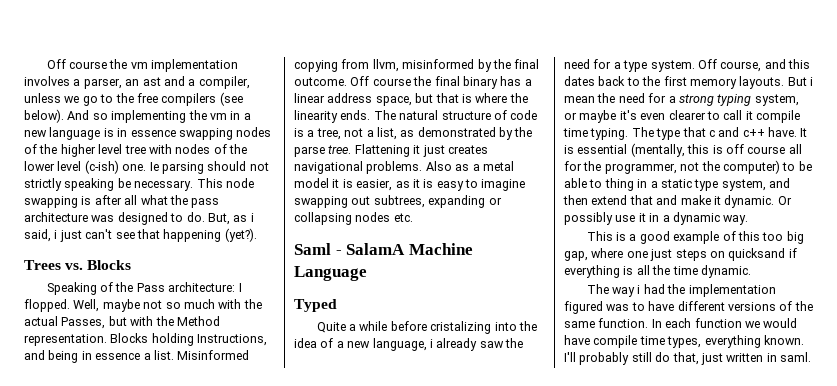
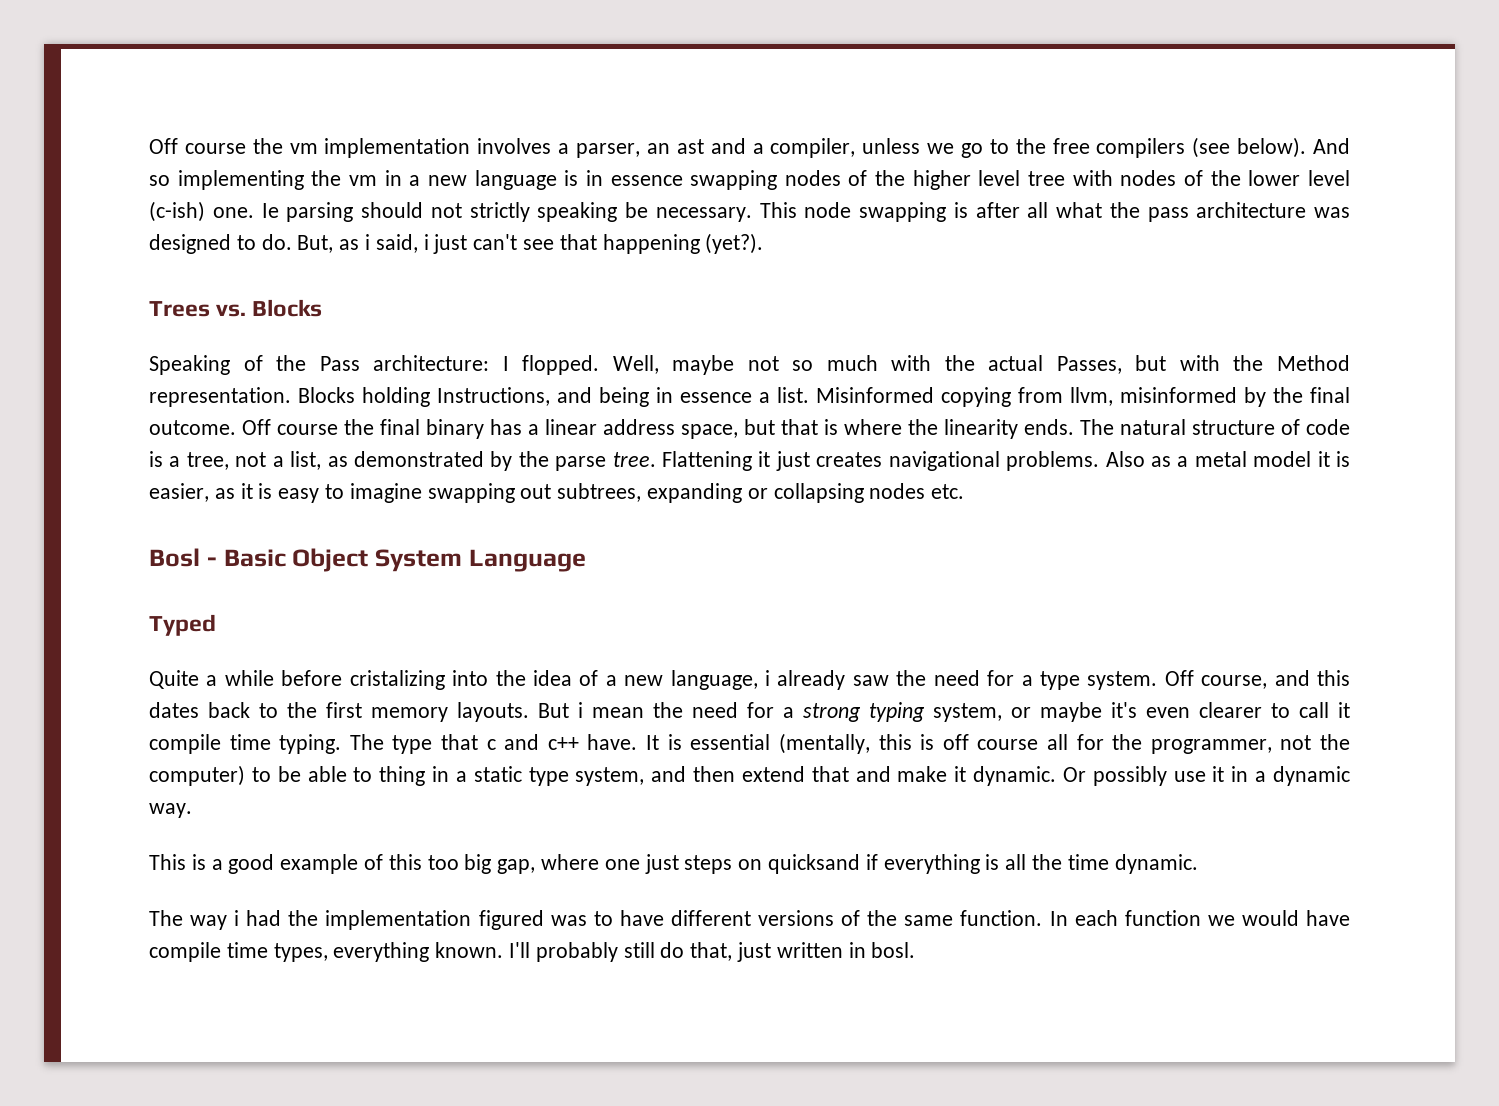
- Saml - SalamA Machine Language
+ Bosl - Basic Object System Language
- I'll probably still do that, just written in saml.
+ I'll probably still do that, just written in bosl.

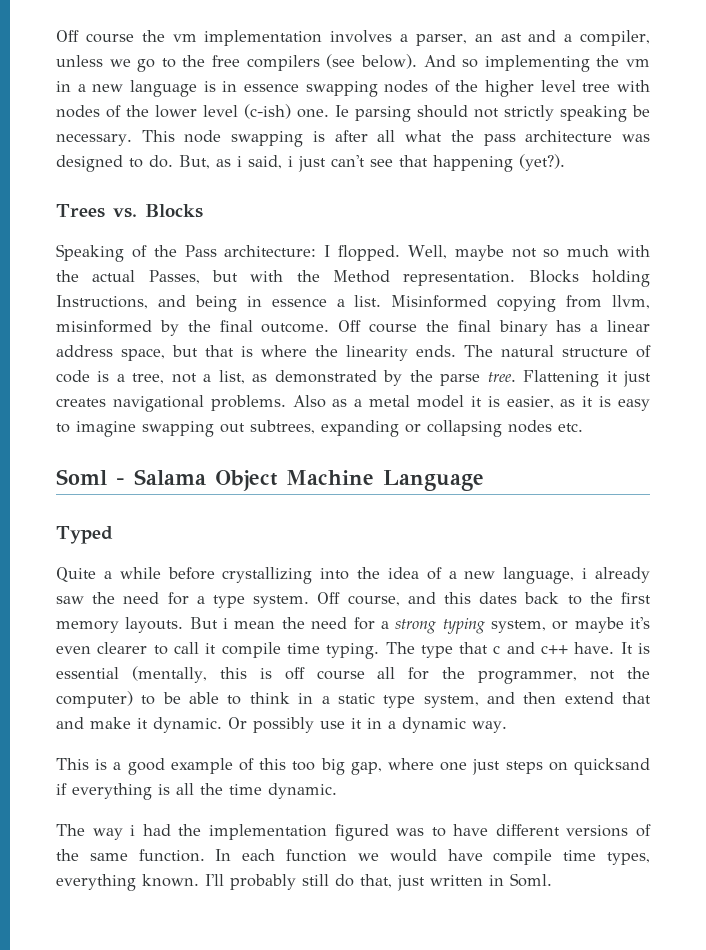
- Bosl - Basic Object System Language
+ Soml - Salama Object Machine Language
- Quite a while before cristalizing into the idea of a new language, i already saw the need for a type system.
+ Quite a while before crystallizing into the idea of a new language, i already saw the need for a type system.
- It is essential (mentally, this is off course all for the programmer, not the computer) to be able to thing in a static type system, and then extend that and make it dynamic.
+ It is essential (mentally, this is off course all for the programmer, not the computer) to be able to think in a static type system, and then extend that and make it dynamic.
- I'll probably still do that, just written in bosl.
+ I'll probably still do that, just written in Soml.

